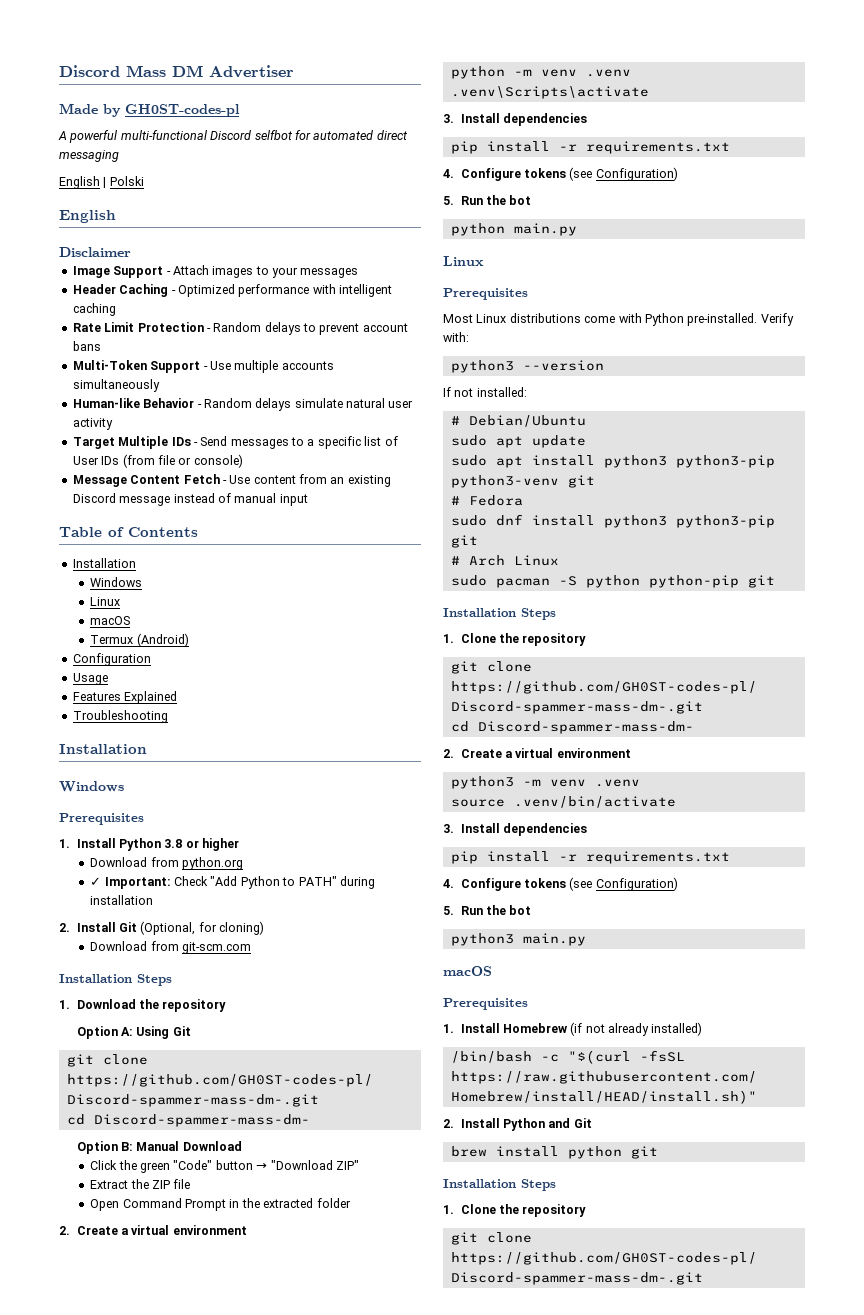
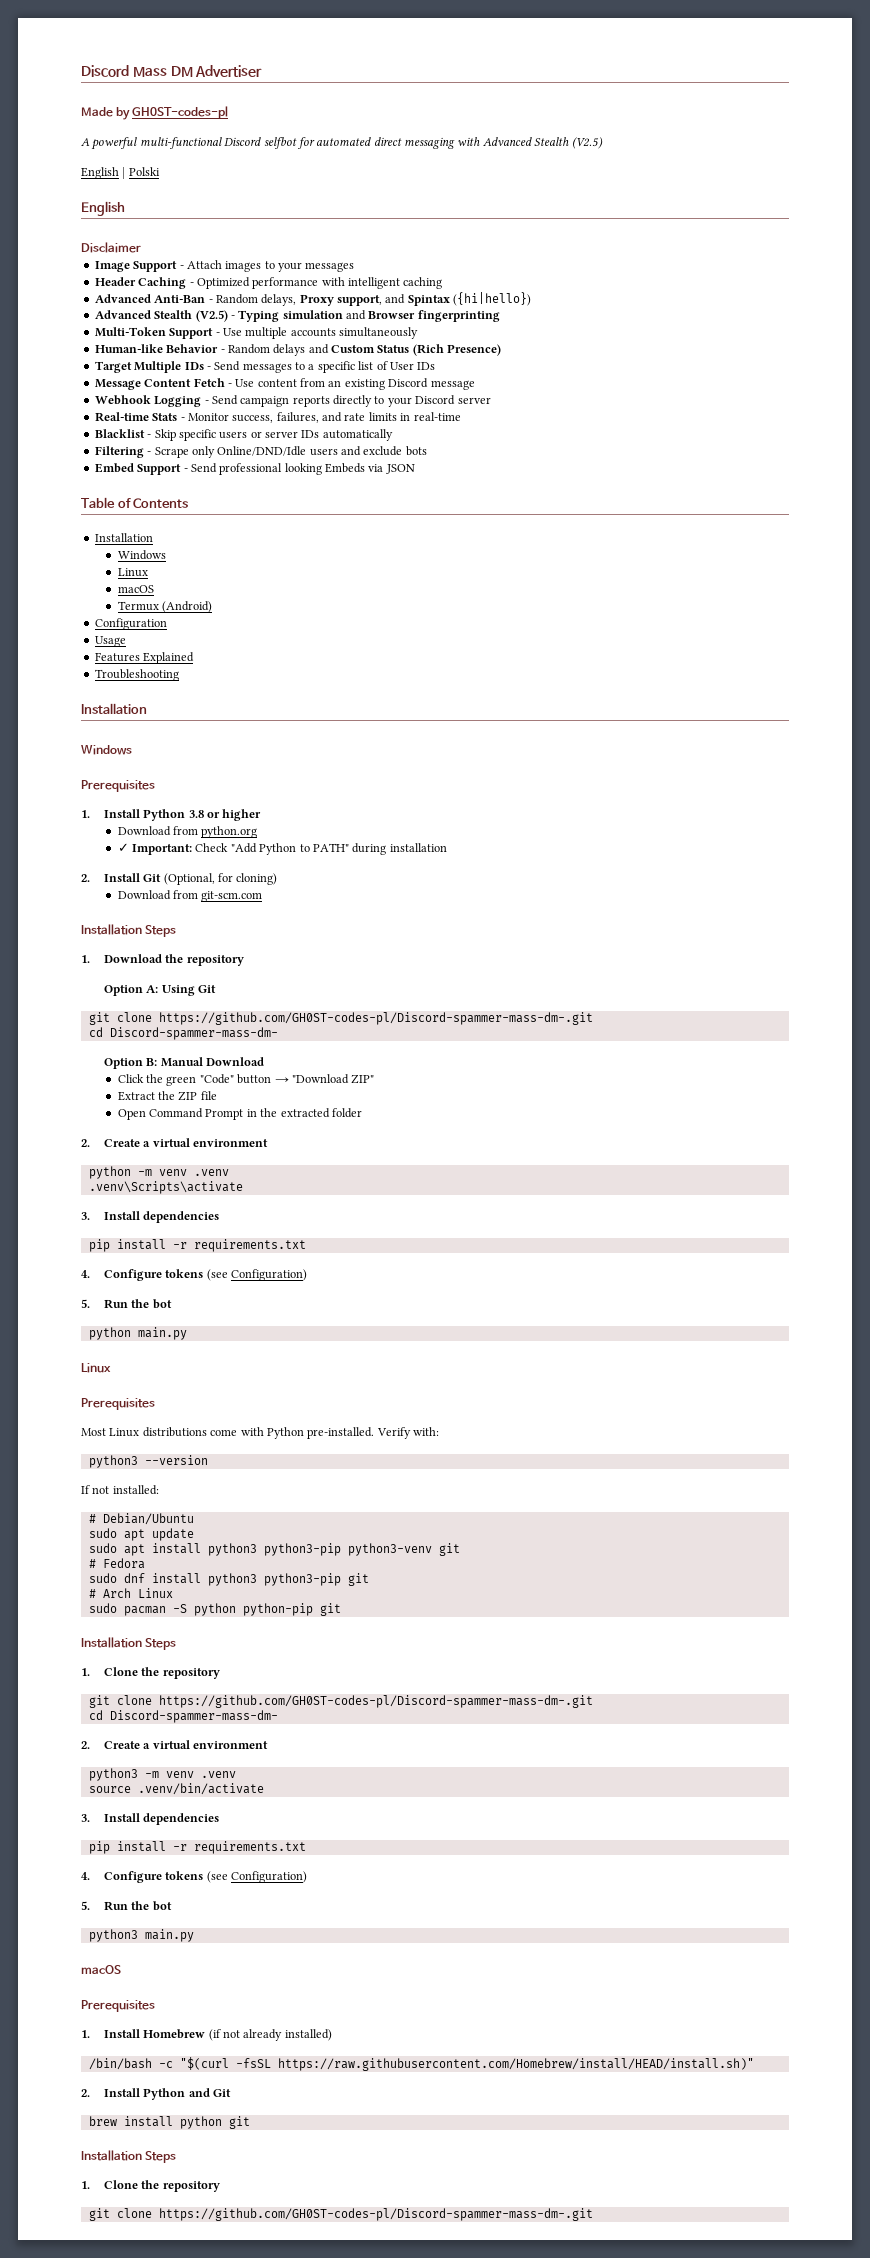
- A powerful multi-functional Discord selfbot for automated direct messaging
+ A powerful multi-functional Discord selfbot for automated direct messaging with Advanced Stealth (V2.5)
- Rate Limit Protection - Random delays to prevent account bans
+ Advanced Anti-Ban - Random delays, Proxy support, and Spintax ({hi|hello})
+ Advanced Stealth (V2.5) - Typing simulation and Browser fingerprinting
- Human-like Behavior - Random delays simulate natural user activity
+ Human-like Behavior - Random delays and Custom Status (Rich Presence)
- Target Multiple IDs - Send messages to a specific list of User IDs (from file or console)
+ Target Multiple IDs - Send messages to a specific list of User IDs
- Message Content Fetch - Use content from an existing Discord message instead of manual input
+ Message Content Fetch - Use content from an existing Discord message
+ Webhook Logging - Send campaign reports directly to your Discord server
+ Real-time Stats - Monitor success, failures, and rate limits in real-time
+ Blacklist - Skip specific users or server IDs automatically
+ Filtering - Scrape only Online/DND/Idle users and exclude bots
+ Embed Support - Send professional looking Embeds via JSON

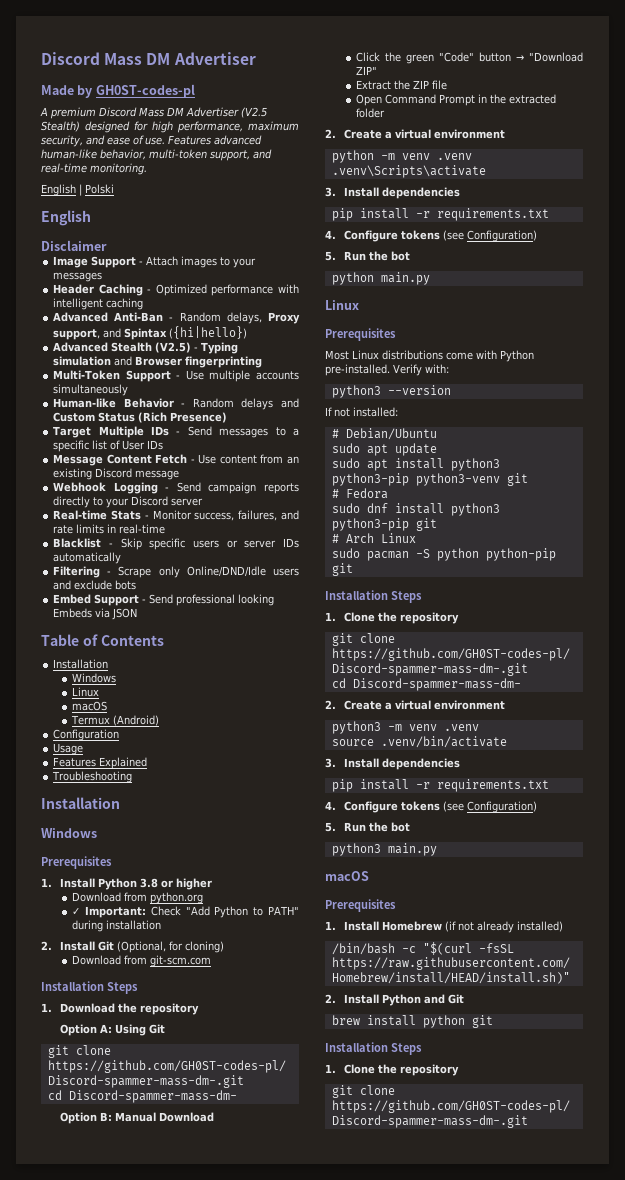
- A powerful multi-functional Discord selfbot for automated direct messaging with Advanced Stealth (V2.5)
+ A premium Discord Mass DM Advertiser (V2.5 Stealth) designed for high performance, maximum security, and ease of use. Features advanced human-like behavior, multi-token support, and real-time monitoring.

